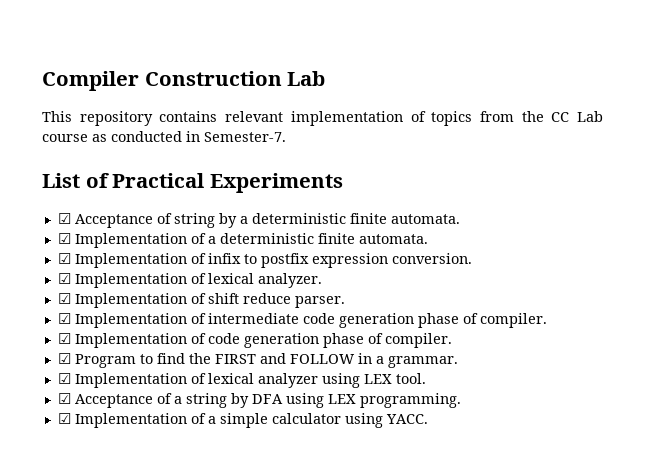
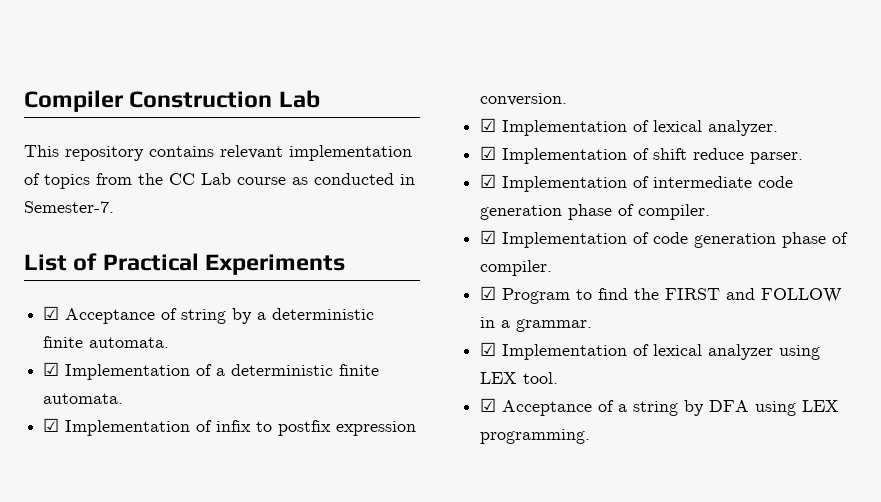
- ☑ Implementation of a simple calculator using YACC.

